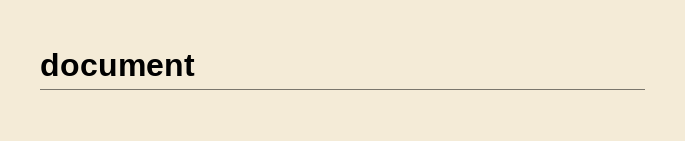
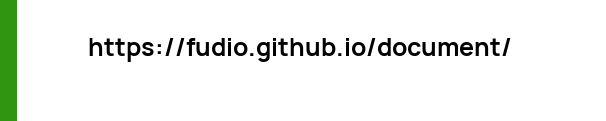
- document
+ https://fudio.github.io/document/

